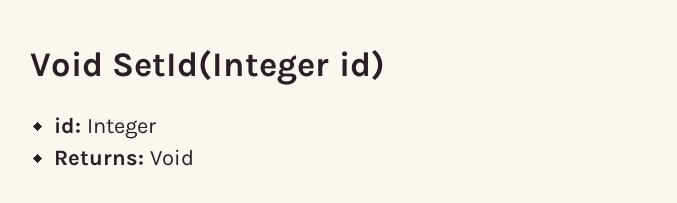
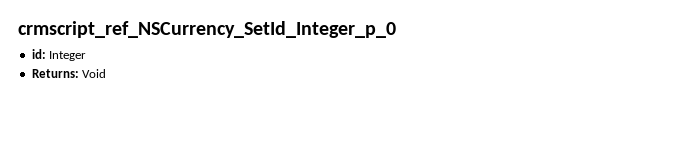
- Void SetId(Integer id)
+ crmscript_ref_NSCurrency_SetId_Integer_p_0

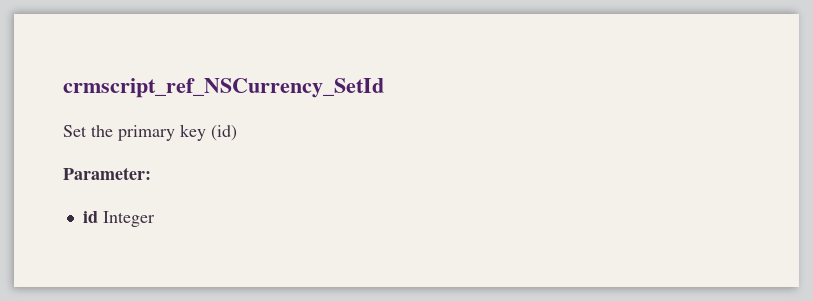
- crmscript_ref_NSCurrency_SetId_Integer_p_0
- id: Integer
+ crmscript_ref_NSCurrency_SetId
+ Set the primary key (id)
+ Parameter:
+ id Integer
- Returns: Void

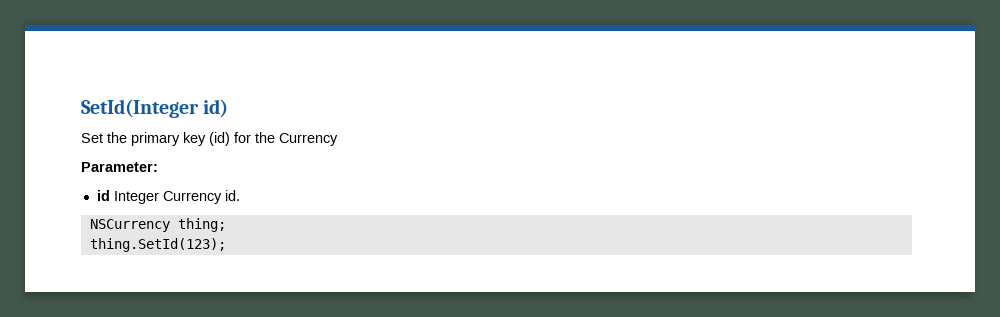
- crmscript_ref_NSCurrency_SetId
+ SetId(Integer id)
- Set the primary key (id)
+ Set the primary key (id) for the Currency
- id Integer
+ id Integer Currency id.
+ NSCurrency thing;
+ thing.SetId(123);

